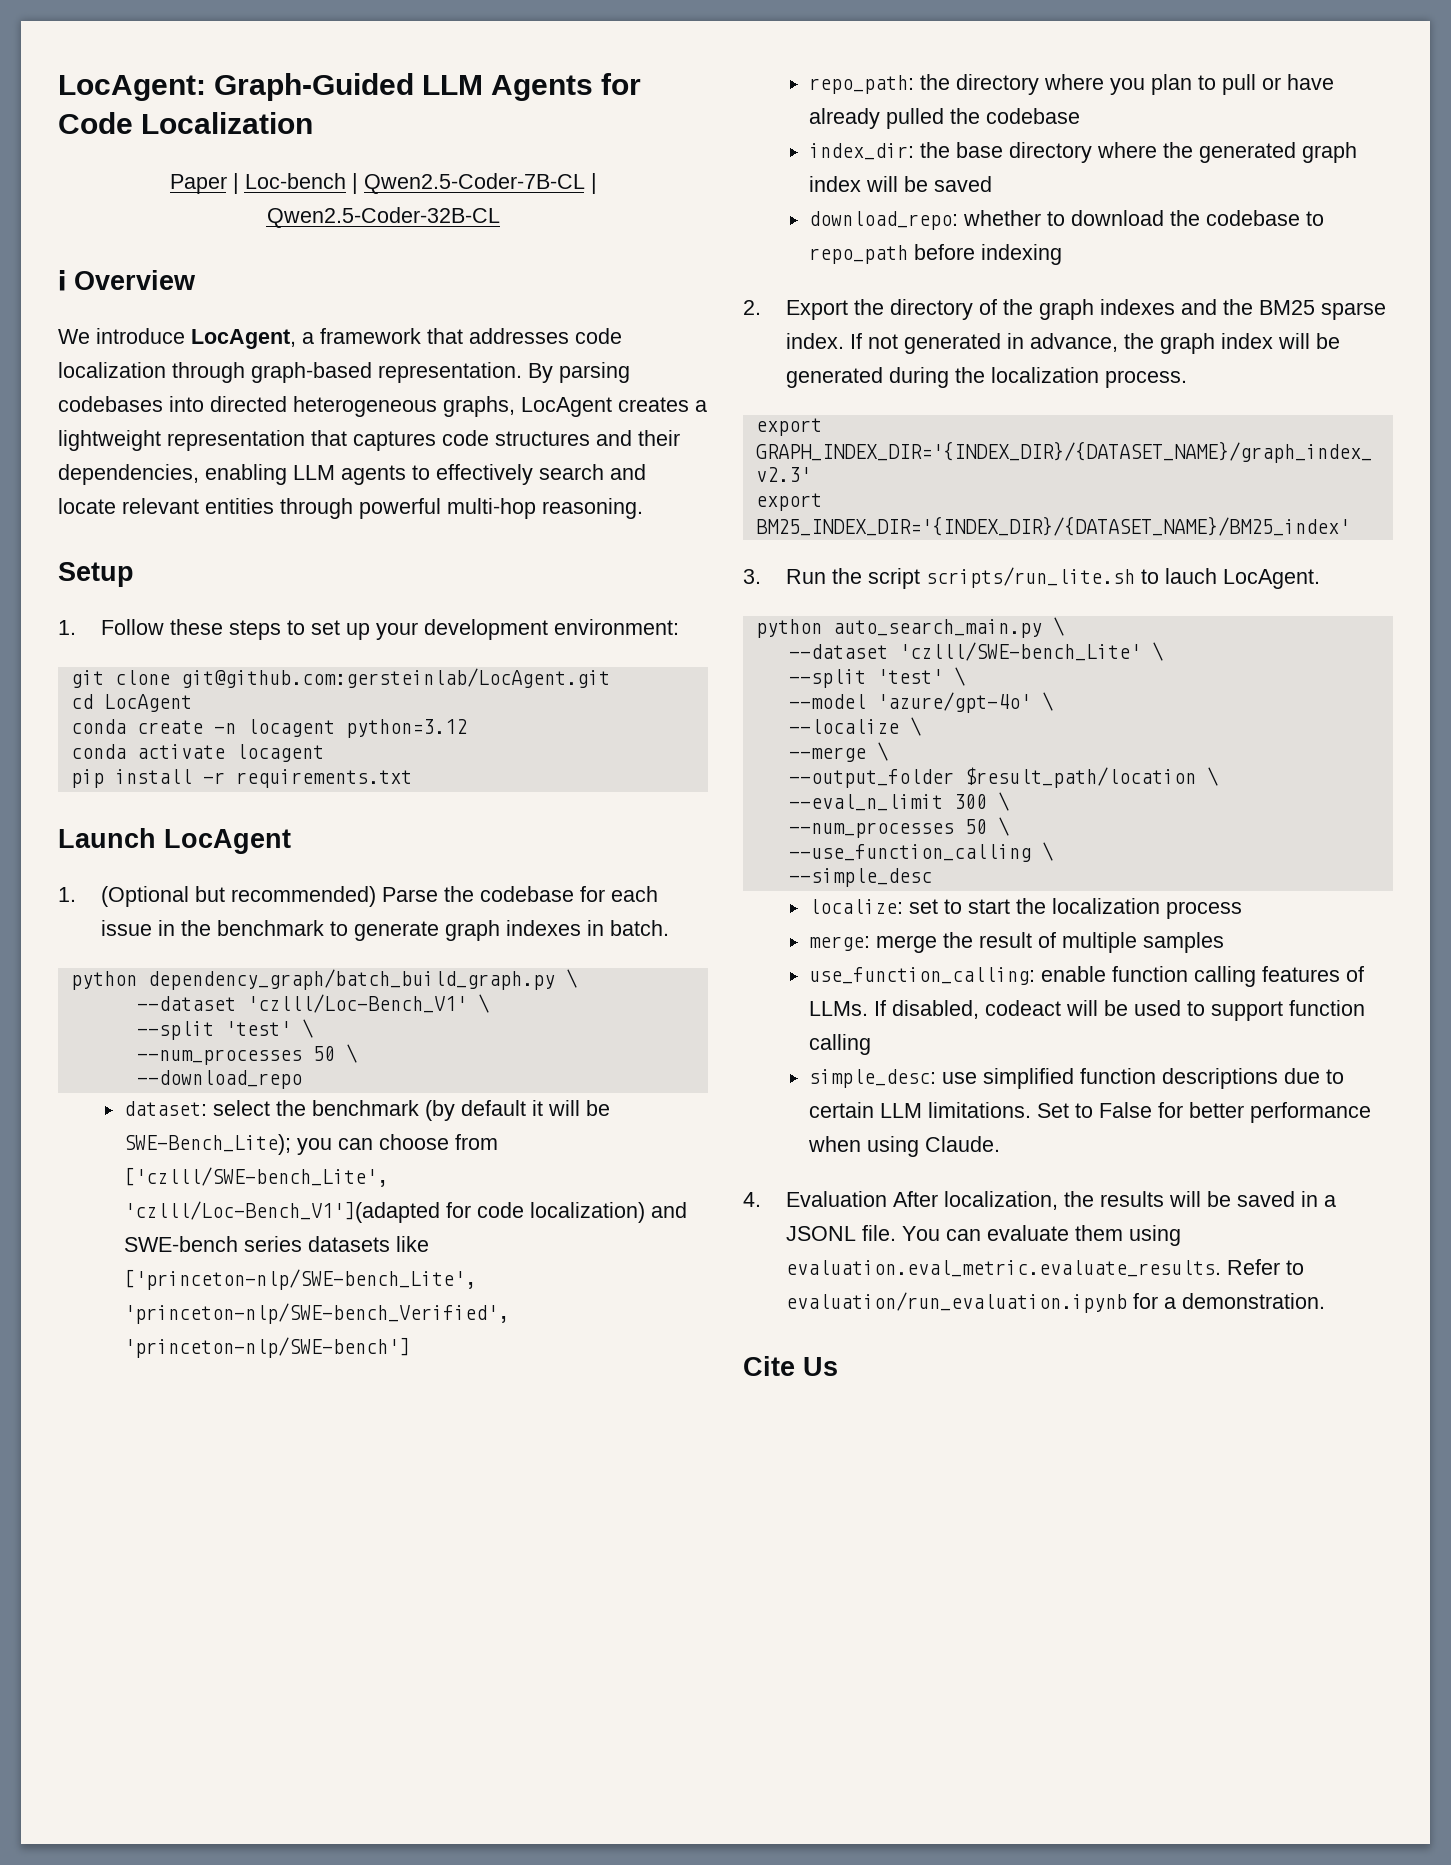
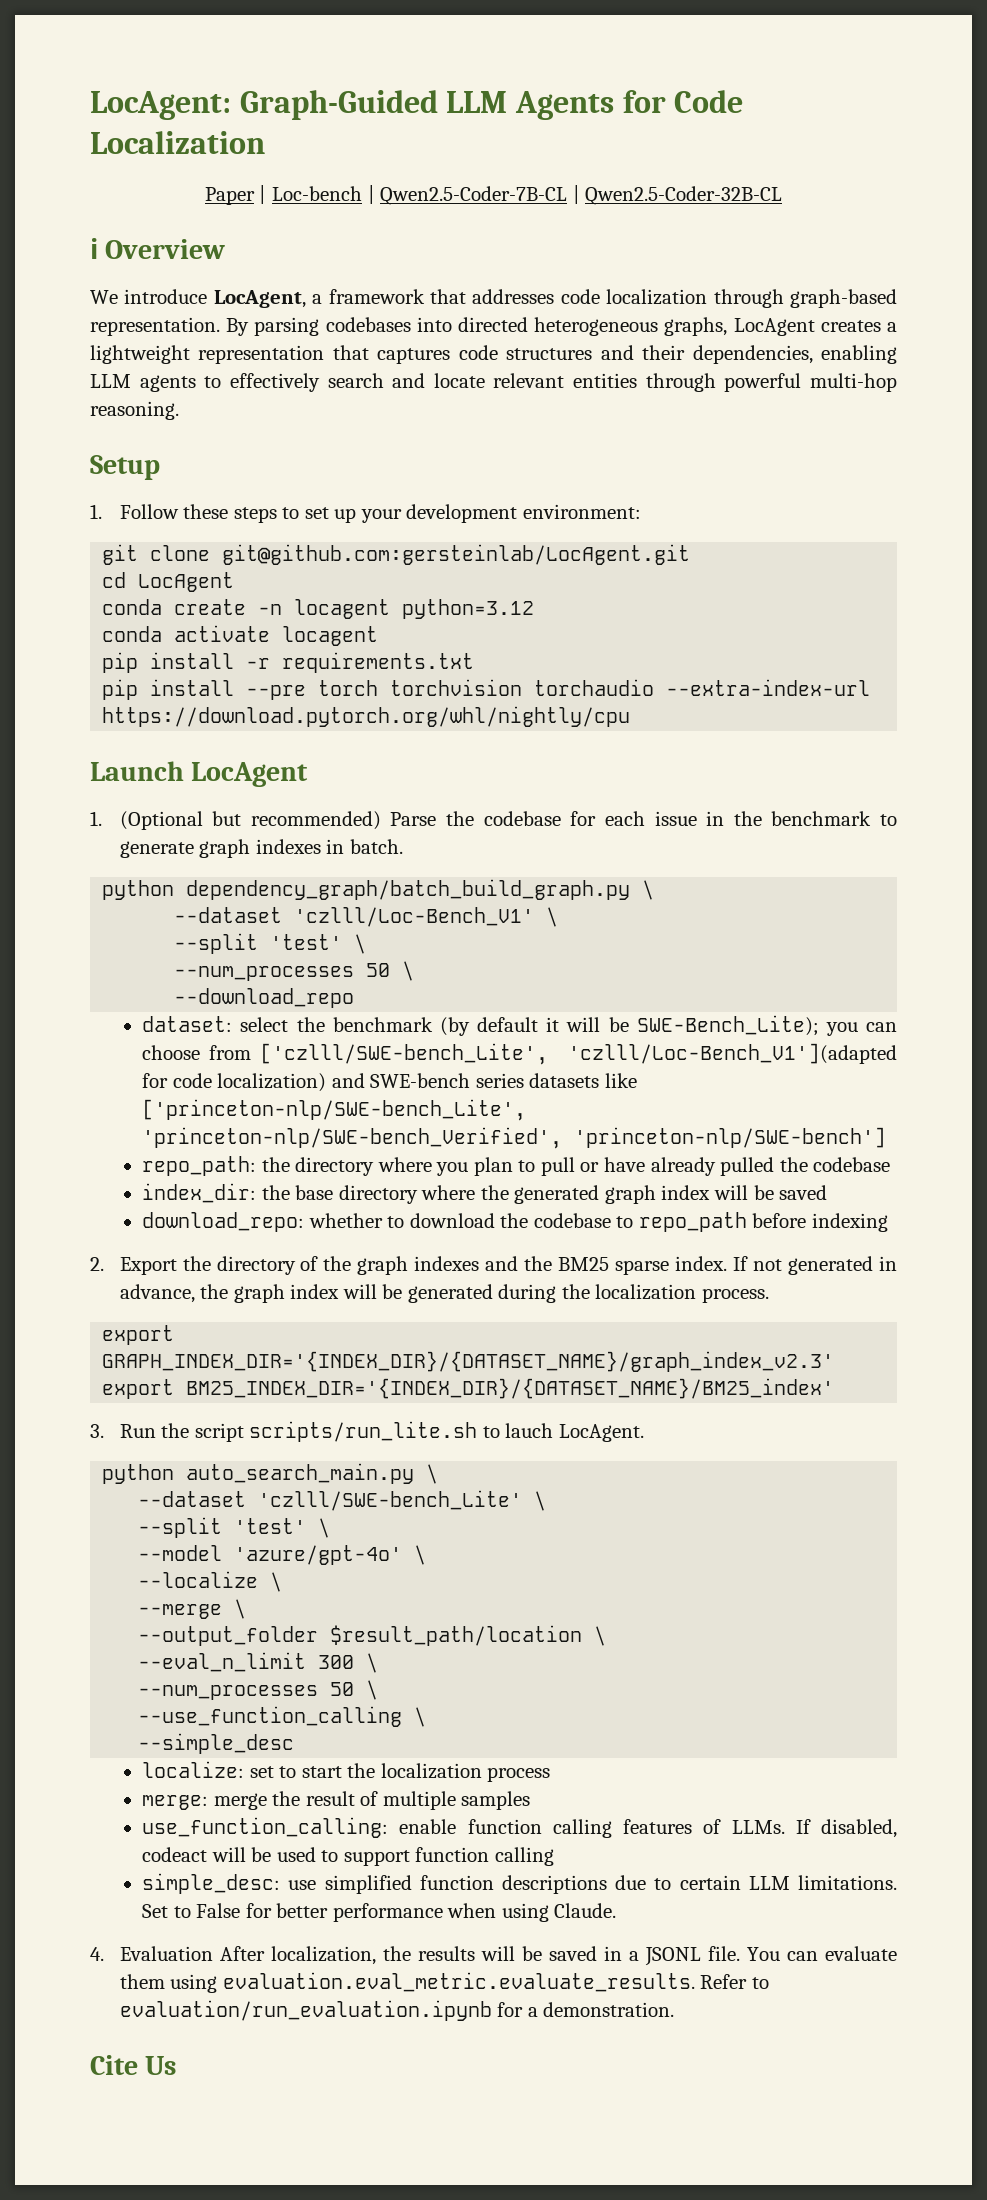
+ pip install --pre torch torchvision torchaudio --extra-index-url https://download.pytorch.org/whl/nightly/cpu

